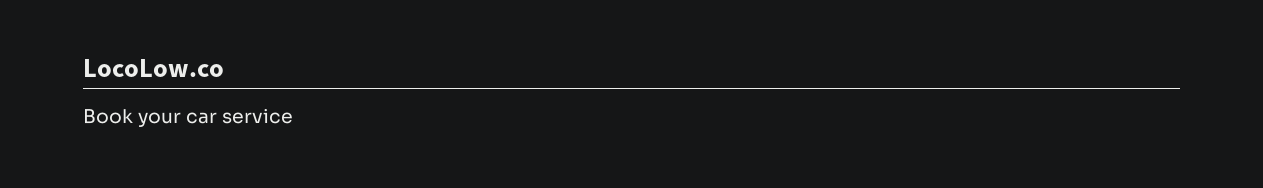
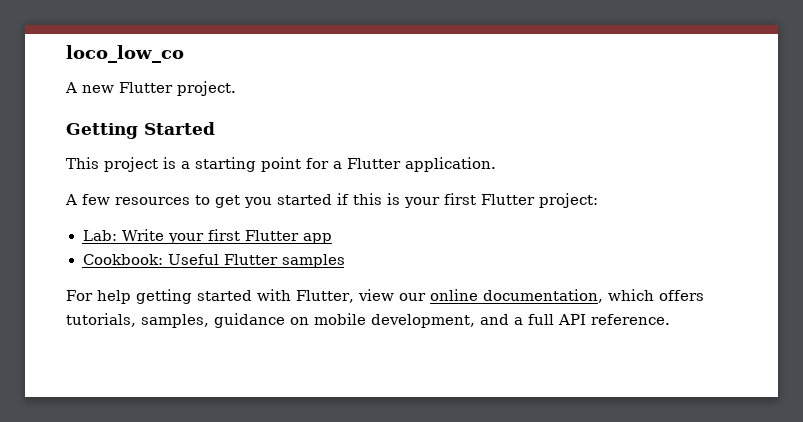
- LocoLow.co
- Book your car service
+ loco_low_co
+ A new Flutter project.
+ Getting Started
+ This project is a starting point for a Flutter application.
+ A few resources to get you started if this is your first Flutter project:
+ Lab: Write your first Flutter app
+ Cookbook: Useful Flutter samples
+ For help getting started with Flutter, view our online documentation, which offers tutorials, samples, guidance on mobile development, and a full API reference.

